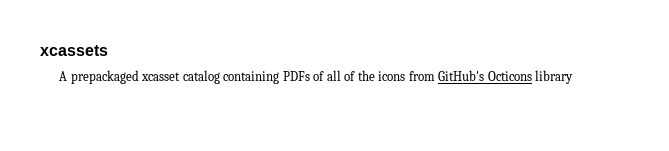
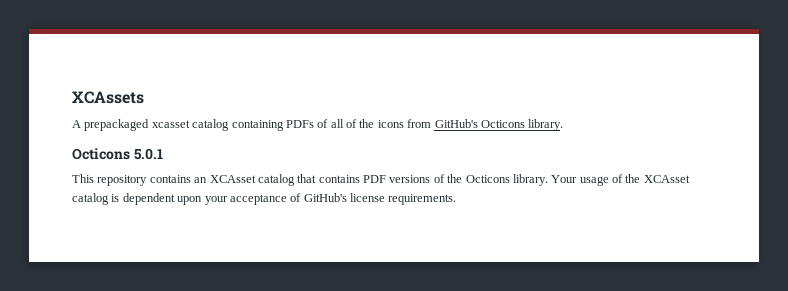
- xcassets
+ XCAssets
- A prepackaged xcasset catalog containing PDFs of all of the icons from GitHub's Octicons library
+ A prepackaged xcasset catalog containing PDFs of all of the icons from GitHub's Octicons library.
+ Octicons 5.0.1
+ This repository contains an XCAsset catalog that contains PDF versions of the Octicons library. Your usage of the XCAsset catalog is dependent upon your acceptance of GitHub's license requirements.

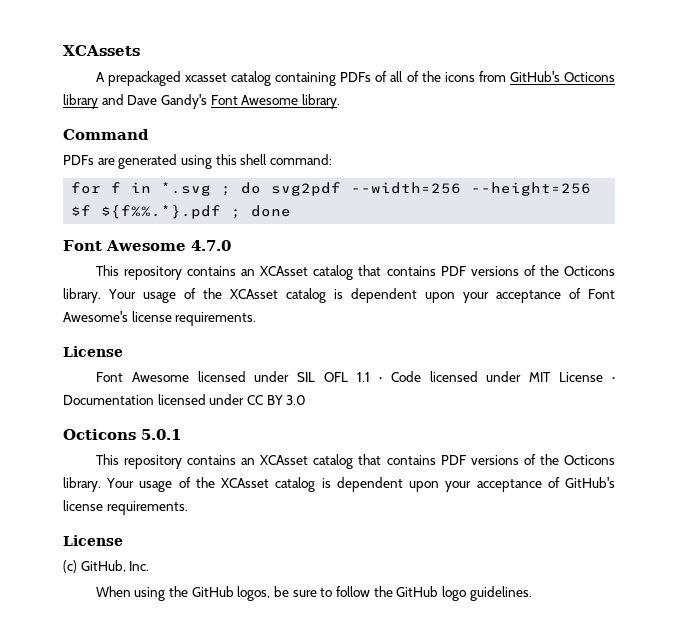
- A prepackaged xcasset catalog containing PDFs of all of the icons from GitHub's Octicons library.
+ A prepackaged xcasset catalog containing PDFs of all of the icons from GitHub's Octicons library and Dave Gandy's Font Awesome library.
+ Command
+ PDFs are generated using this shell command:
+ for f in *.svg ; do svg2pdf --width=256 --height=256 $f ${f%%.*}.pdf ; done
+ Font Awesome 4.7.0
+ This repository contains an XCAsset catalog that contains PDF versions of the Octicons library. Your usage of the XCAsset catalog is dependent upon your acceptance of Font Awesome's license requirements.
+ License
+ Font Awesome licensed under SIL OFL 1.1 · Code licensed under MIT License · Documentation licensed under CC BY 3.0
  Your usage of the XCAsset catalog is dependent upon your acceptance of GitHub's license requirements.
+ License
+ (c) GitHub, Inc.
+ When using the GitHub logos, be sure to follow the GitHub logo guidelines.

